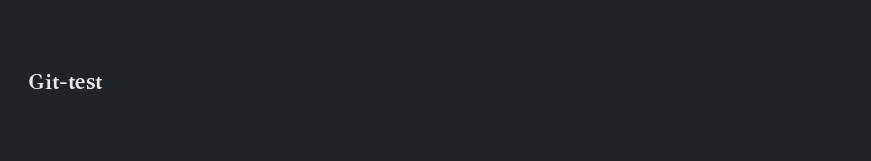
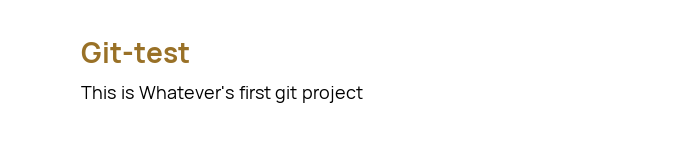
+ This is Whatever's first git project

